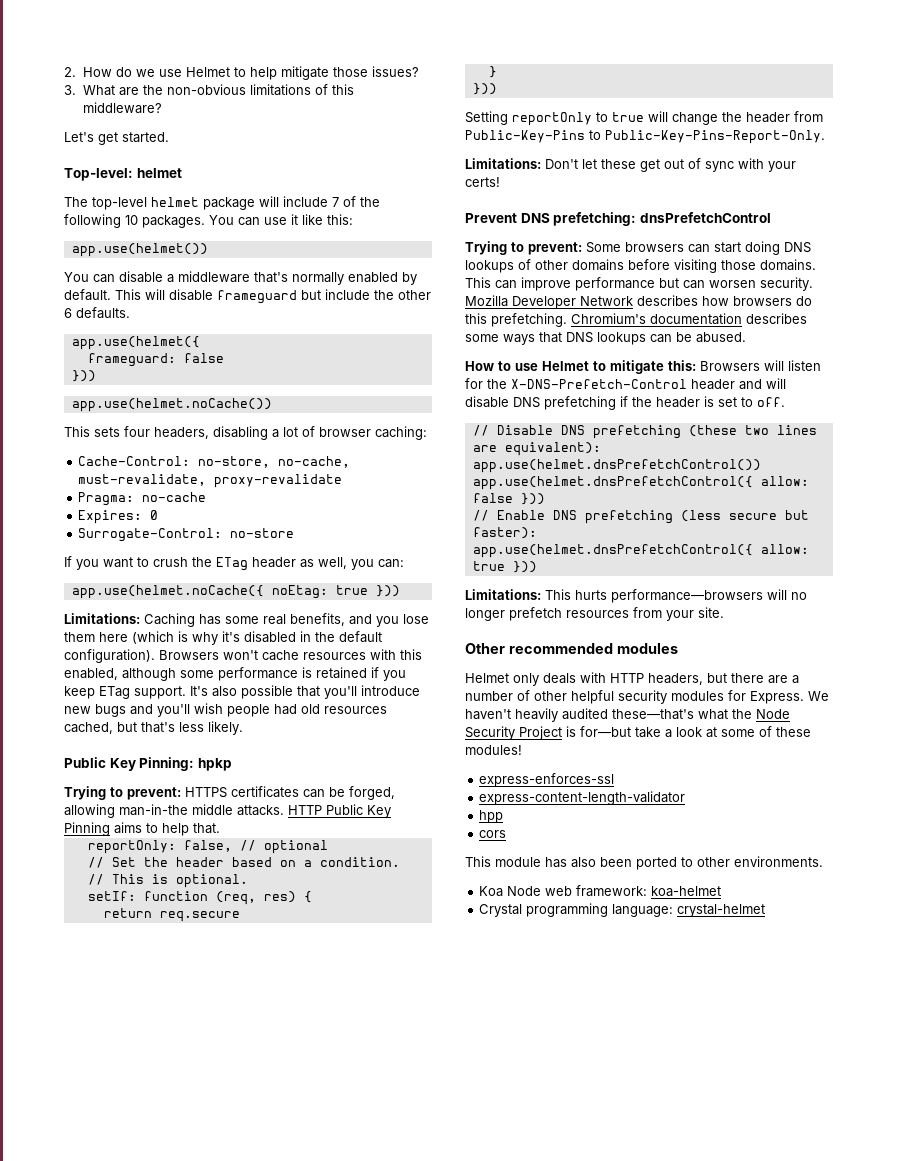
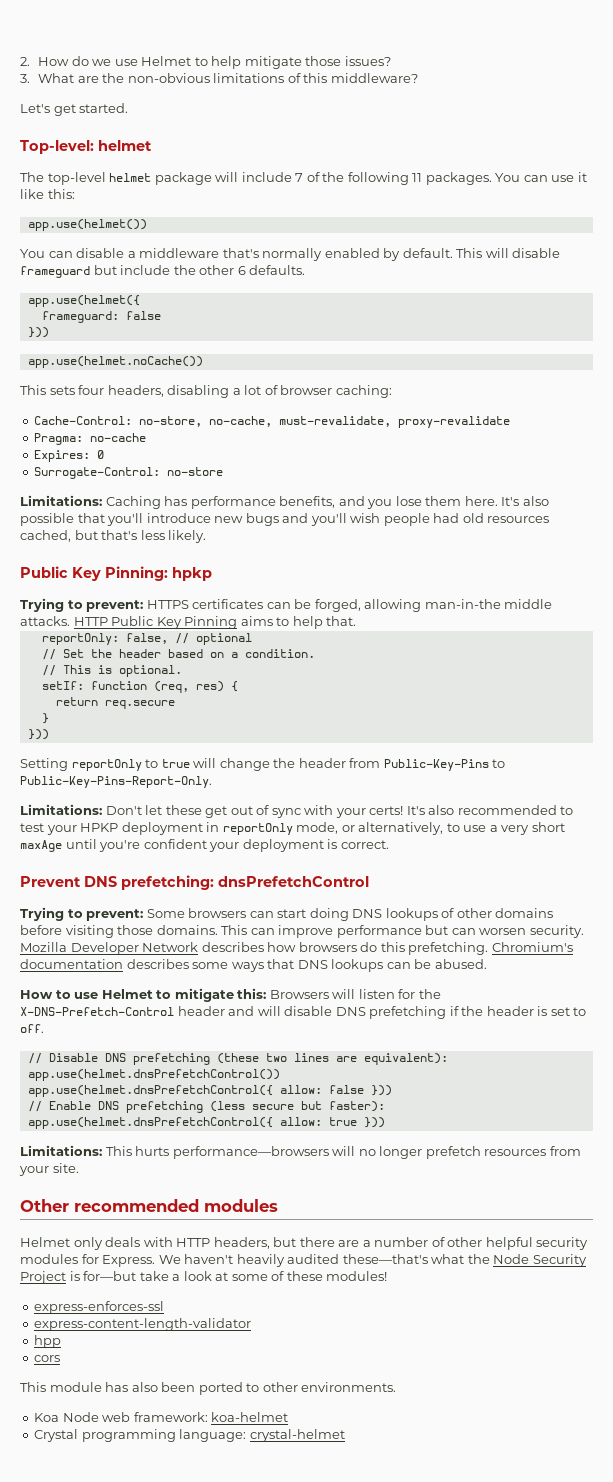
- The top-level helmet package will include 7 of the following 10 packages.
+ The top-level helmet package will include 7 of the following 11 packages.
- If you want to crush the ETag header as well, you can:
- app.use(helmet.noCache({ noEtag: true }))
- Limitations: Caching has some real benefits, and you lose them here (which is why it's disabled in the default configuration). Browsers won't cache resources with this enabled, although some performance is retained if you keep ETag support.
+ Limitations: Caching has performance benefits, and you lose them here.
+ It's also recommended to test your HPKP deployment in reportOnly mode, or alternatively, to use a very short maxAge until you're confident your deployment is correct.

